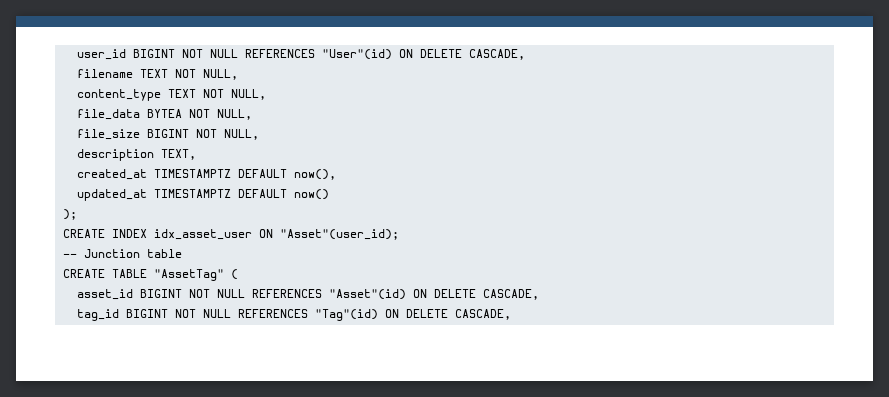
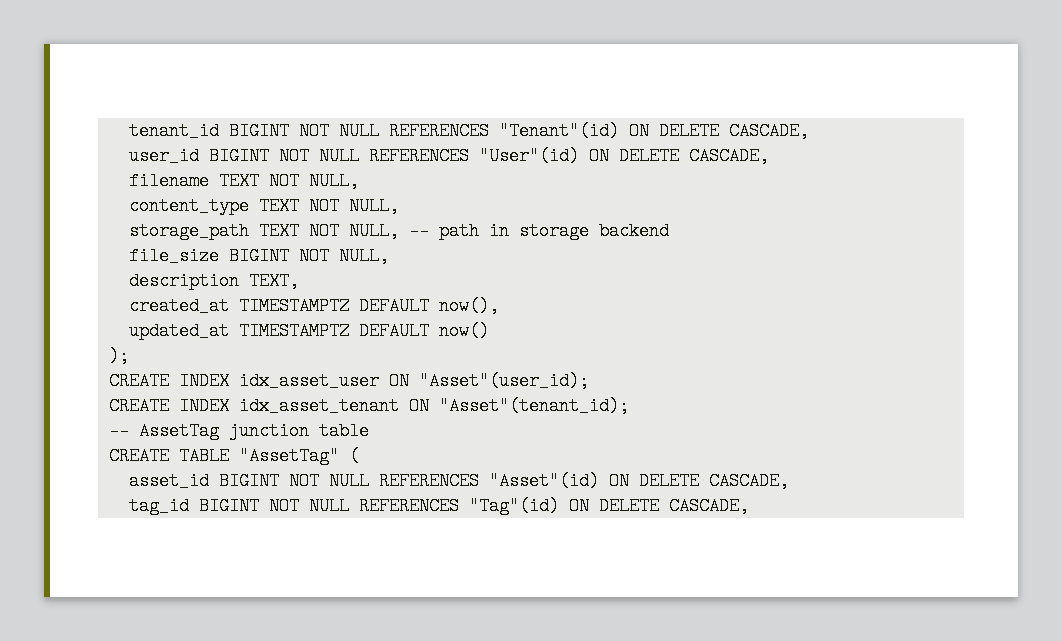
+ tenant_id BIGINT NOT NULL REFERENCES "Tenant"(id) ON DELETE CASCADE,
- file_data BYTEA NOT NULL,
+ storage_path TEXT NOT NULL, -- path in storage backend
- -- Junction table
+ CREATE INDEX idx_asset_tenant ON "Asset"(tenant_id);
+ -- AssetTag junction table

